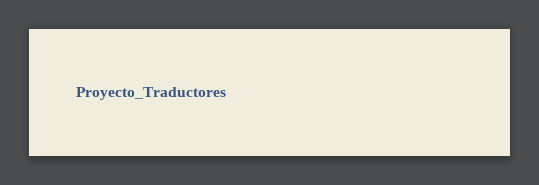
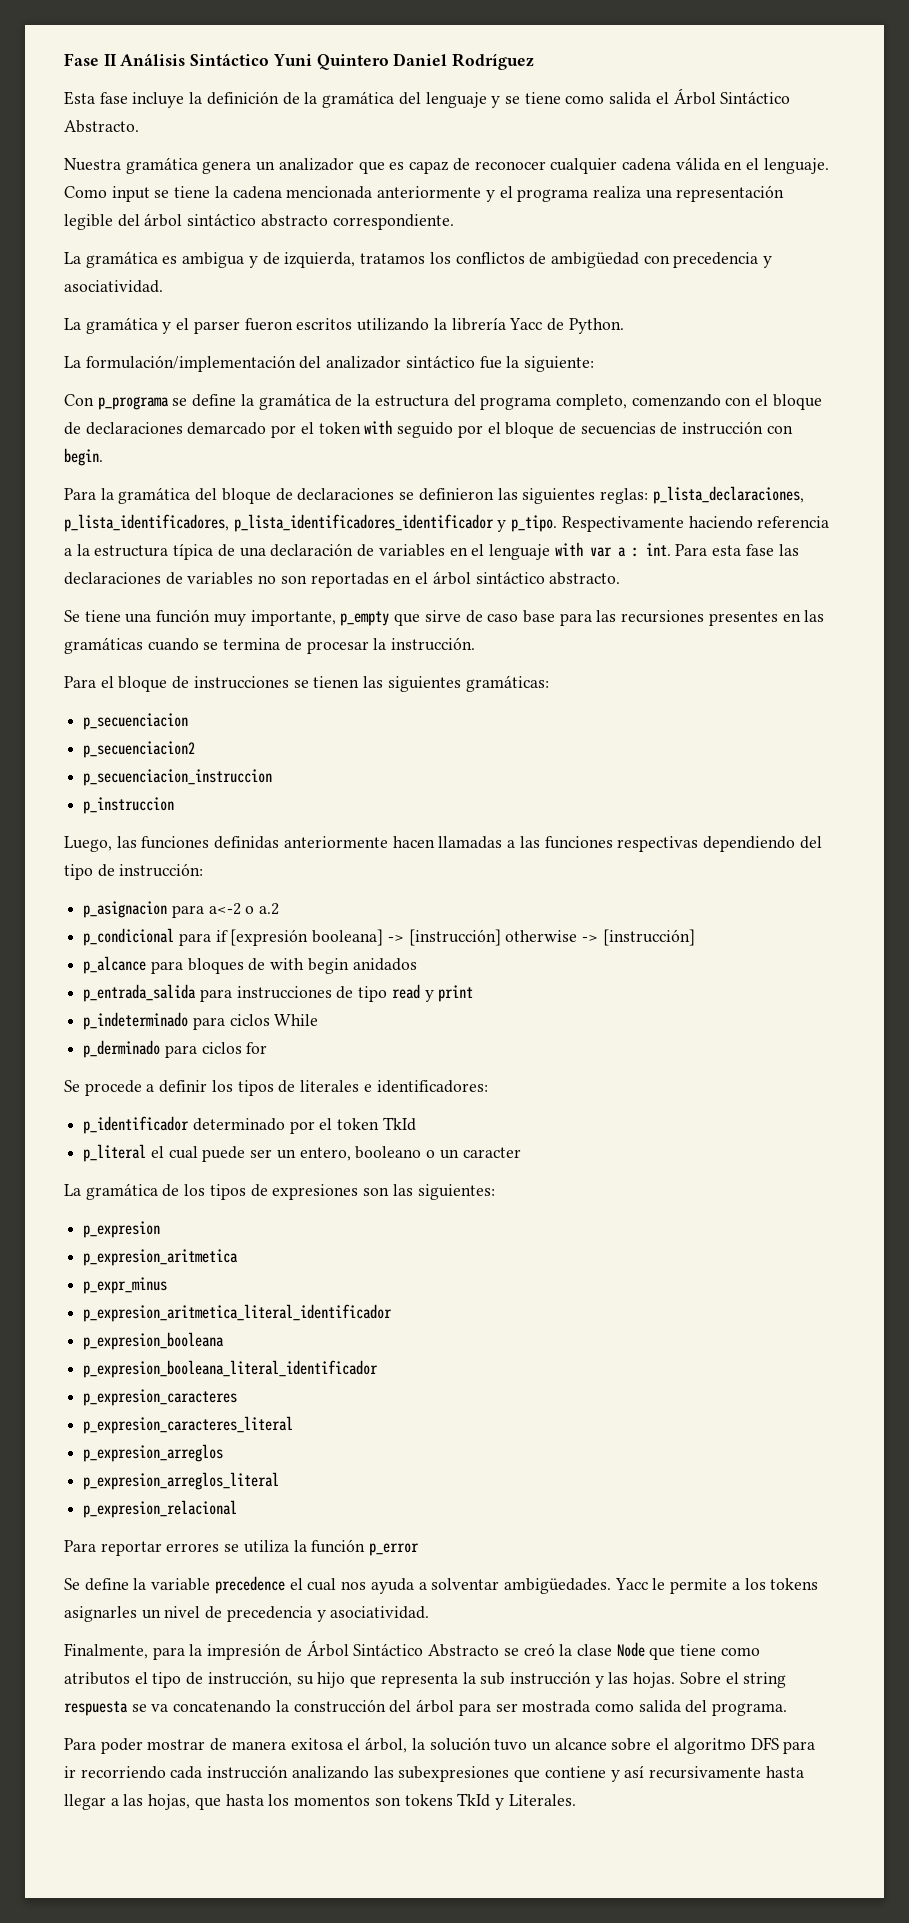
- Proyecto_Traductores
+ Fase II Análisis Sintáctico Yuni Quintero Daniel Rodríguez
+ Esta fase incluye la definición de la gramática del lenguaje y se tiene como salida el Árbol Sintáctico Abstracto.
+ Nuestra gramática genera un analizador que es capaz de reconocer cualquier cadena válida en el lenguaje. Como input se tiene la cadena mencionada anteriormente y el programa realiza una representación legible del árbol sintáctico abstracto correspondiente.
+ La gramática es ambigua y de izquierda, tratamos los conflictos de ambigüedad con precedencia y asociatividad.
+ La gramática y el parser fueron escritos utilizando la librería Yacc de Python.
+ La formulación/implementación del analizador sintáctico fue la siguiente:
+ Con p_programa se define la gramática de la estructura del programa completo, comenzando con el bloque de declaraciones demarcado por el token with seguido por el bloque de secuencias de instrucción con begin.
+ Para la gramática del bloque de declaraciones se definieron las siguientes reglas: p_lista_declaraciones, p_lista_identificadores, p_lista_identificadores_identificador y p_tipo. Respectivamente haciendo referencia a la estructura típica de una declaración de variables en el lenguaje with var a : int. Para esta fase las declaraciones de variables no son reportadas en el árbol sintáctico abstracto.
+ Se tiene una función muy importante, p_empty que sirve de caso base para las recursiones presentes en las gramáticas cuando se termina de procesar la instrucción.
+ Para el bloque de instrucciones se tienen las siguientes gramáticas:
+ p_secuenciacion
+ p_secuenciacion2
+ p_secuenciacion_instruccion
+ p_instruccion
+ Luego, las funciones definidas anteriormente hacen llamadas a las funciones respectivas dependiendo del tipo de instrucción:
+ p_asignacion para a<-2 o a.2
+ p_condicional para if [expresión booleana] -> [instrucción] otherwise -> [instrucción]
+ p_alcance para bloques de with begin anidados
+ p_entrada_salida para instrucciones de tipo read y print
+ p_indeterminado para ciclos While
+ p_derminado para ciclos for
+ Se procede a definir los tipos de literales e identificadores:
+ p_identificador determinado por el token TkId
+ p_literal el cual puede ser un entero, booleano o un caracter
+ La gramática de los tipos de expresiones son las siguientes:
+ p_expresion
+ p_expresion_aritmetica
+ p_expr_minus
+ p_expresion_aritmetica_literal_identificador
+ p_expresion_booleana
+ p_expresion_booleana_literal_identificador
+ p_expresion_caracteres
+ p_expresion_caracteres_literal
+ p_expresion_arreglos
+ p_expresion_arreglos_literal
+ p_expresion_relacional
+ Para reportar errores se utiliza la función p_error
+ Se define la variable precedence el cual nos ayuda a solventar ambigüedades. Yacc le permite a los tokens asignarles un nivel de precedencia y asociatividad.
+ Finalmente, para la impresión de Árbol Sintáctico Abstracto se creó la clase Node que tiene como atributos el tipo de instrucción, su hijo que representa la sub instrucción y las hojas. Sobre el string respuesta se va concatenando la construcción del árbol para ser mostrada como salida del programa.
+ Para poder mostrar de manera exitosa el árbol, la solución tuvo un alcance sobre el algoritmo DFS para ir recorriendo cada instrucción analizando las subexpresiones que contiene y así recursivamente hasta llegar a las hojas, que hasta los momentos son tokens TkId y Literales.

